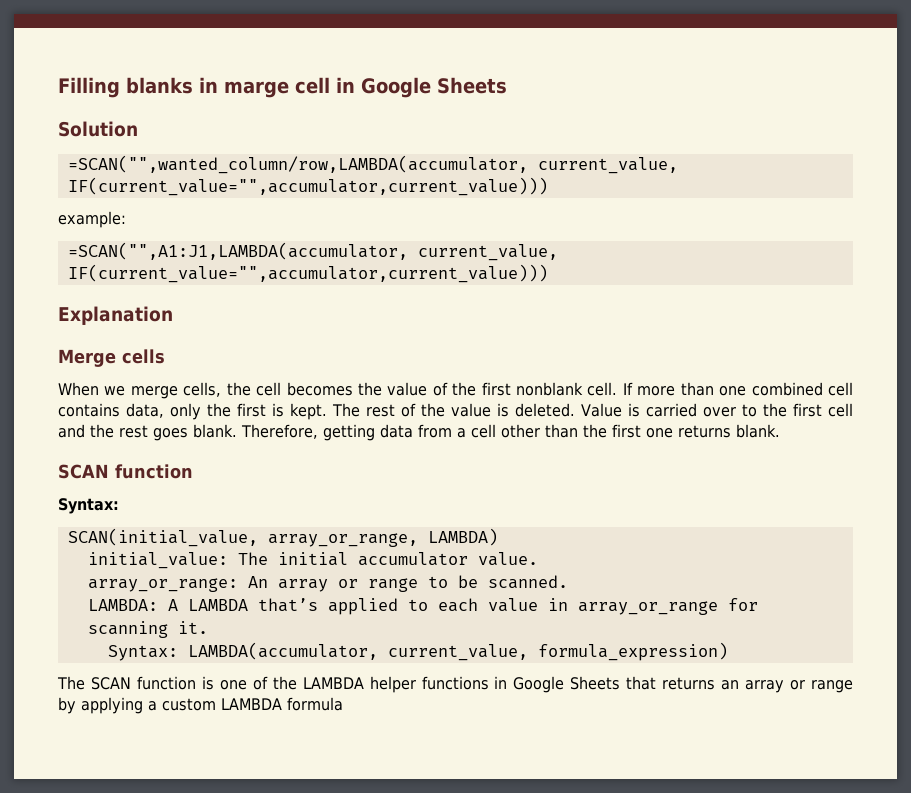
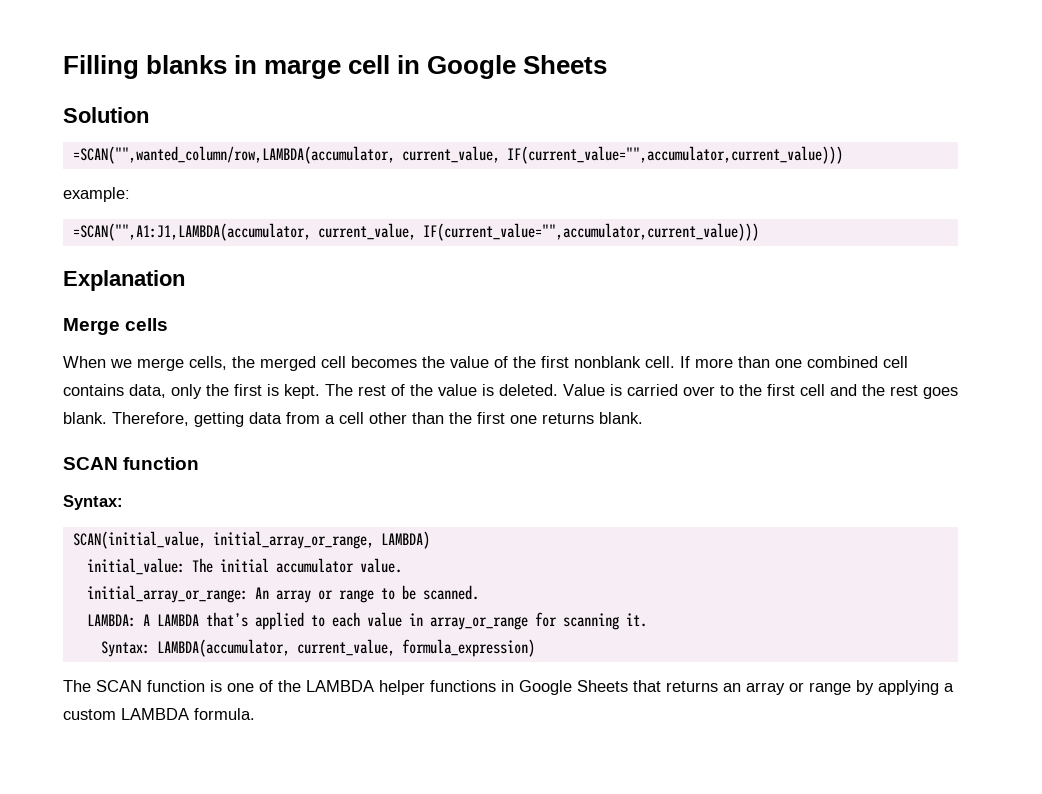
- When we merge cells, the cell becomes the value of the first nonblank cell.
+ When we merge cells, the merged cell becomes the value of the first nonblank cell.
- SCAN(initial_value, array_or_range, LAMBDA)
+ SCAN(initial_value, initial_array_or_range, LAMBDA)
- array_or_range: An array or range to be scanned.
+ initial_array_or_range: An array or range to be scanned.
- The SCAN function is one of the LAMBDA helper functions in Google Sheets that returns an array or range by applying a custom LAMBDA formula
+ The SCAN function is one of the LAMBDA helper functions in Google Sheets that returns an array or range by applying a custom LAMBDA formula.

